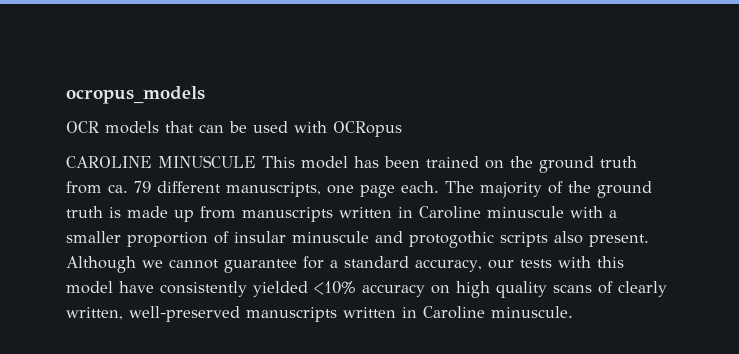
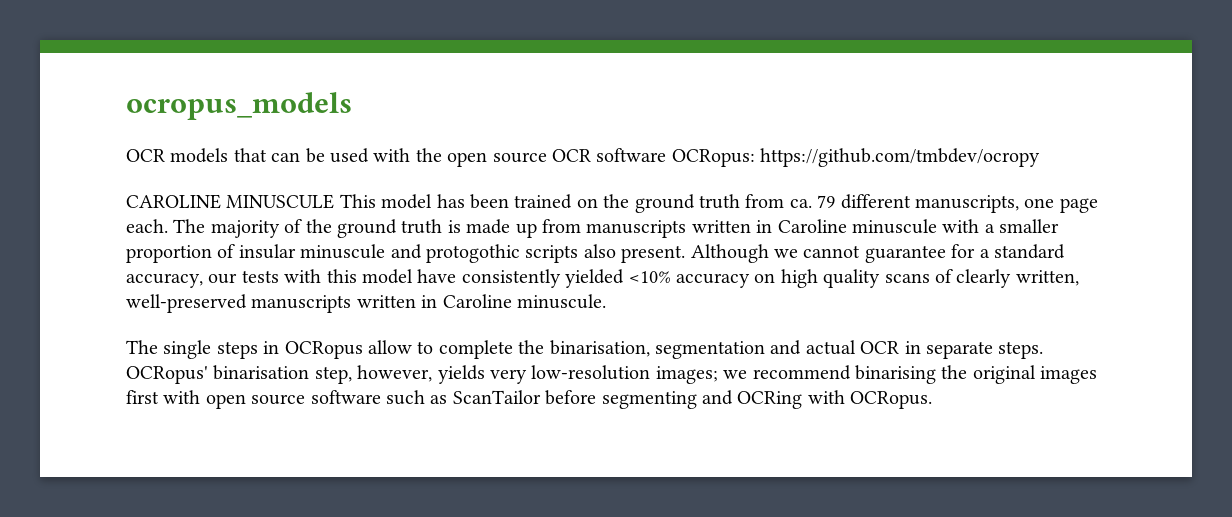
- OCR models that can be used with OCRopus
+ OCR models that can be used with the open source OCR software OCRopus: https://github.com/tmbdev/ocropy
+ The single steps in OCRopus allow to complete the binarisation, segmentation and actual OCR in separate steps. OCRopus' binarisation step, however, yields very low-resolution images; we recommend binarising the original images first with open source software such as ScanTailor before segmenting and OCRing with OCRopus.

